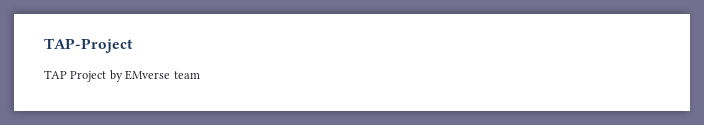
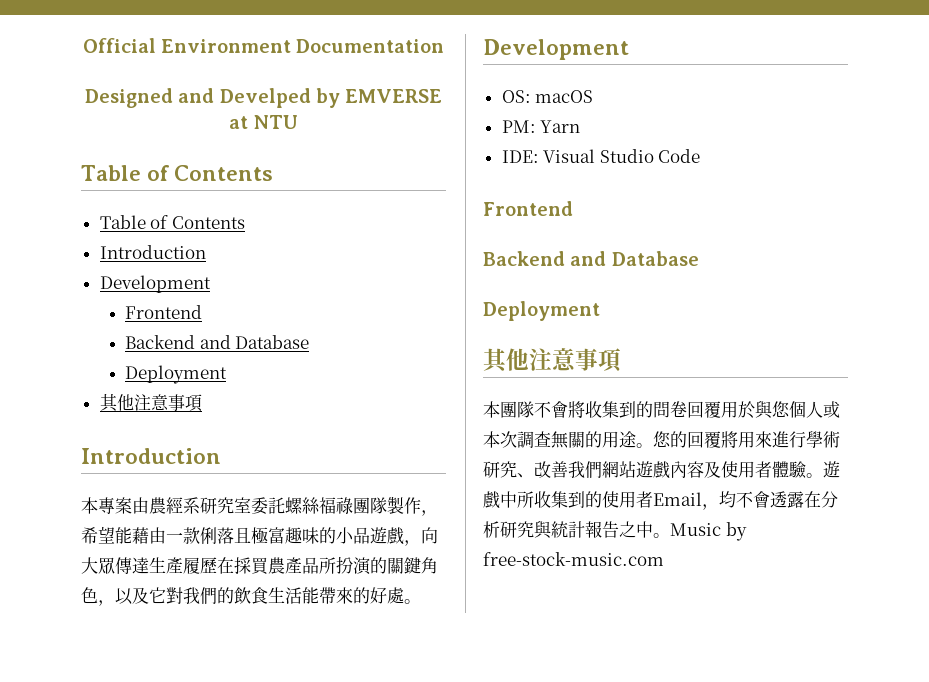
- TAP-Project
- TAP Project by EMverse team
+ Official Environment Documentation
+ Designed and Develped by EMVERSE at NTU
+ Table of Contents
+ Table of Contents
+ Introduction
+ Development
+ Frontend
+ Backend and Database
+ Deployment
+ 其他注意事項
+ Introduction
+ 本專案由農經系研究室委託螺絲福祿團隊製作，希望能藉由一款俐落且極富趣味的小品遊戲，向大眾傳達生產履歷在採買農產品所扮演的關鍵角色，以及它對我們的飲食生活能帶來的好處。
+ Development
+ OS: macOS
+ PM: Yarn
+ IDE: Visual Studio Code
+ Frontend
+ Backend and Database
+ Deployment
+ 其他注意事項
+ 本團隊不會將收集到的問卷回覆用於與您個人或本次調查無關的用途。您的回覆將用來進行學術研究、改善我們網站遊戲內容及使用者體驗。遊戲中所收集到的使用者Email，均不會透露在分析研究與統計報告之中。Music by free-stock-music.com

